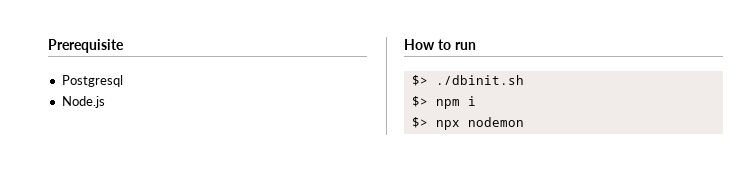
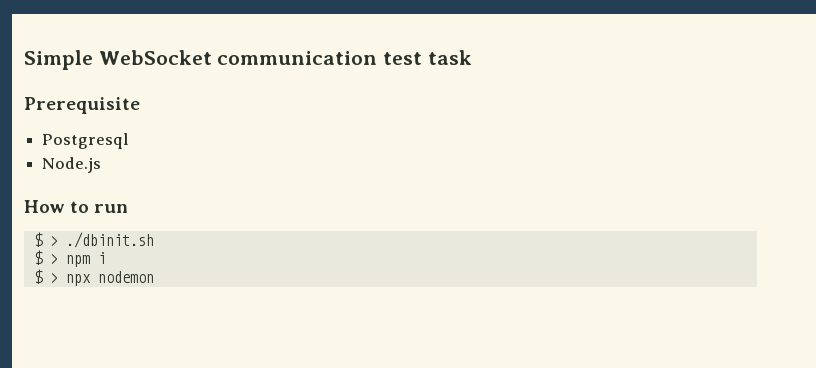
+ Simple WebSocket communication test task
- $> ./dbinit.sh
+ $ > ./dbinit.sh
- $> npm i
+ $ > npm i
- $> npx nodemon
+ $ > npx nodemon

